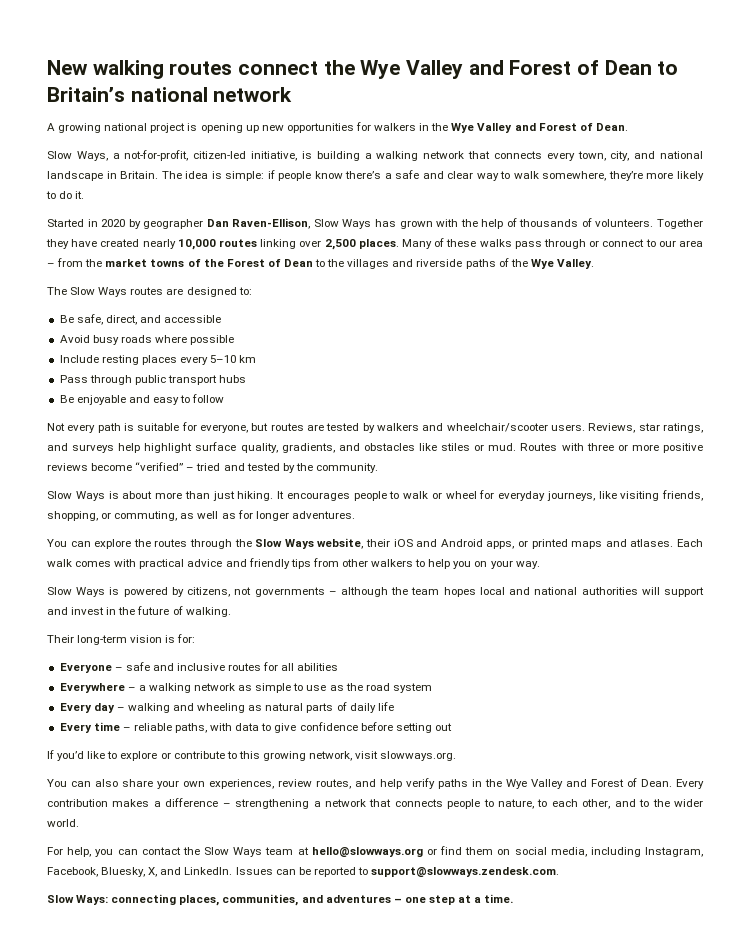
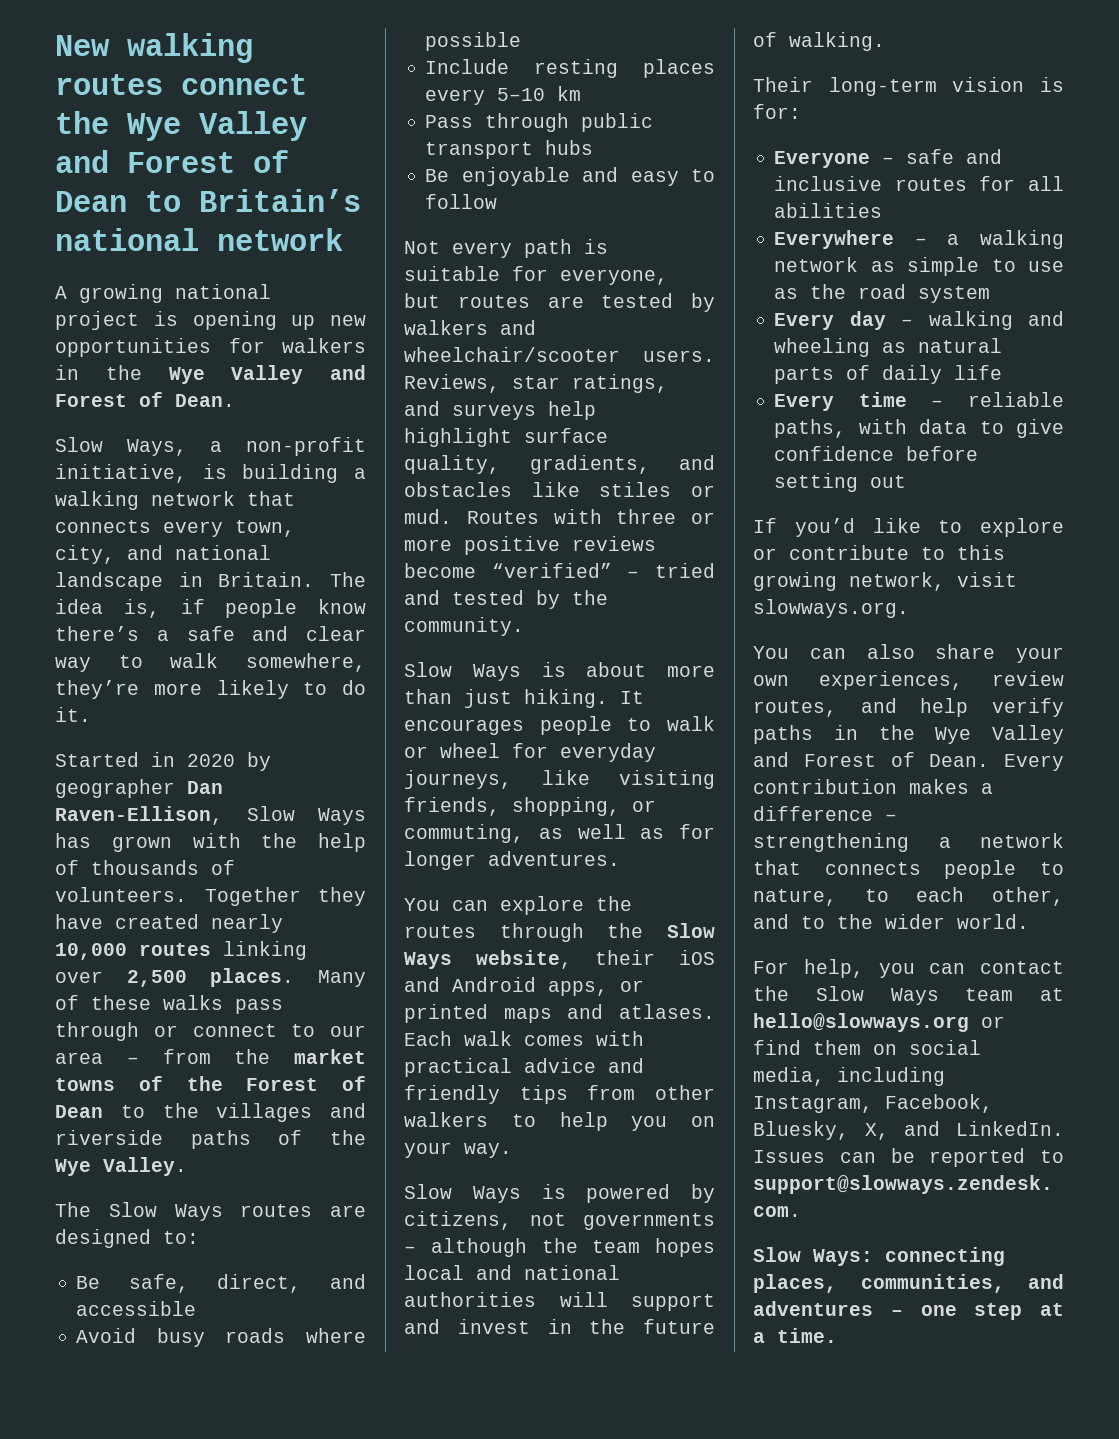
- Slow Ways, a not-for-profit, citizen-led initiative, is building a walking network that connects every town, city, and national landscape in Britain.
+ Slow Ways, a non-profit initiative, is building a walking network that connects every town, city, and national landscape in Britain.
- The idea is simple: if people know there’s a safe and clear way to walk somewhere, they’re more likely to do it.
+ The idea is, if people know there’s a safe and clear way to walk somewhere, they’re more likely to do it.

